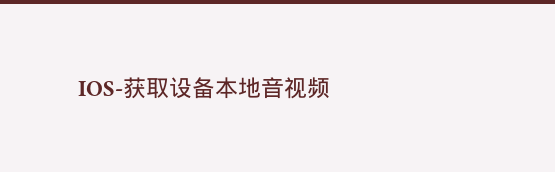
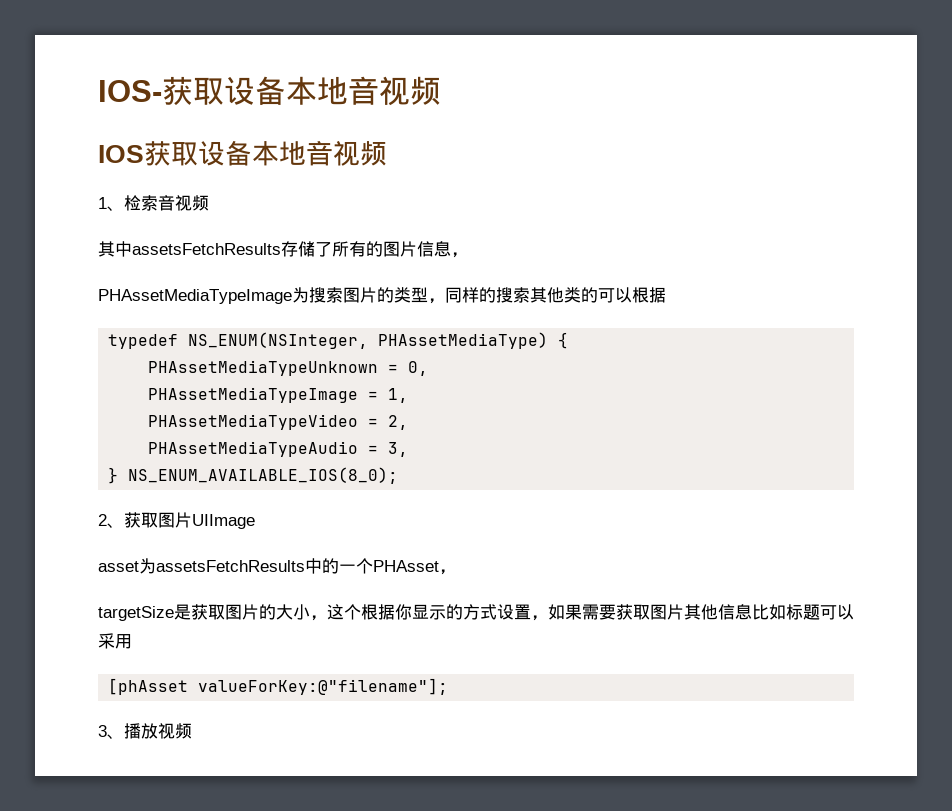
+ IOS获取设备本地音视频
+ 1、检索音视频
+ 其中assetsFetchResults存储了所有的图片信息，
+ PHAssetMediaTypeImage为搜索图片的类型，同样的搜索其他类的可以根据
+ typedef NS_ENUM(NSInteger, PHAssetMediaType) {
+ PHAssetMediaTypeUnknown = 0,
+ PHAssetMediaTypeImage = 1,
+ PHAssetMediaTypeVideo = 2,
+ PHAssetMediaTypeAudio = 3,
+ } NS_ENUM_AVAILABLE_IOS(8_0);
+ 2、获取图片UIImage
+ asset为assetsFetchResults中的一个PHAsset，
+ targetSize是获取图片的大小，这个根据你显示的方式设置，如果需要获取图片其他信息比如标题可以采用
+ [phAsset valueForKey:@"filename"];
+ 3、播放视频

